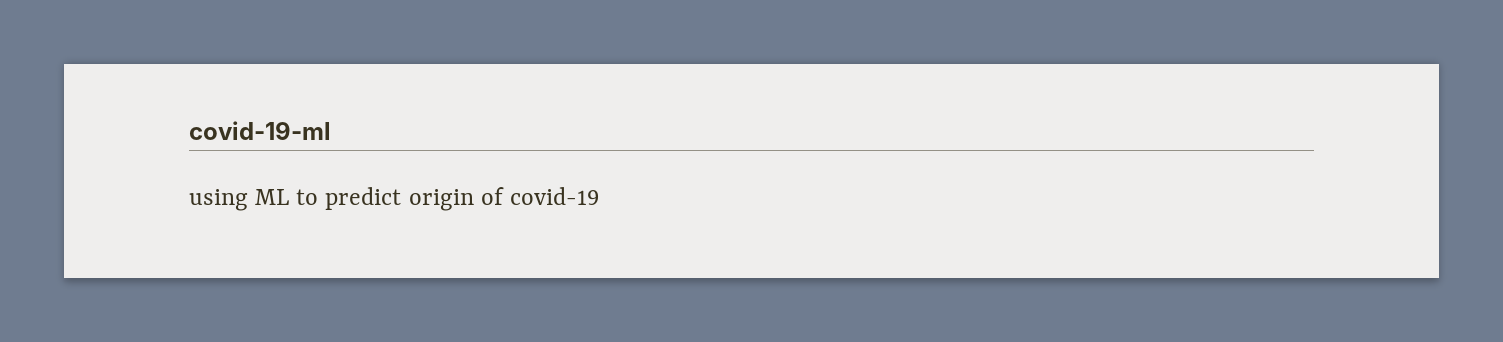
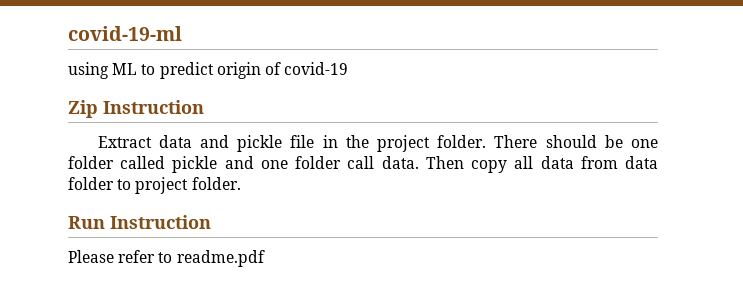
+ Zip Instruction
+ Extract data and pickle file in the project folder. There should be one folder called pickle and one folder call data. Then copy all data from data folder to project folder.
+ Run Instruction
+ Please refer to readme.pdf

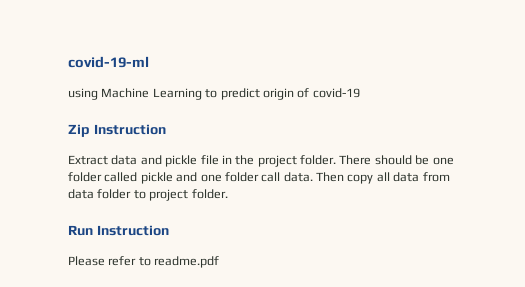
- using ML to predict origin of covid-19
+ using Machine Learning to predict origin of covid-19

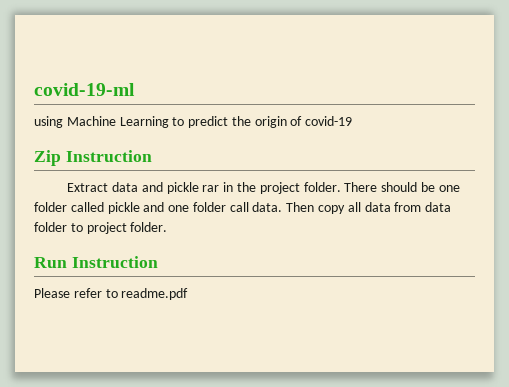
- using Machine Learning to predict origin of covid-19
+ using Machine Learning to predict the origin of covid-19
- Extract data and pickle file in the project folder.
+ Extract data and pickle rar in the project folder.

